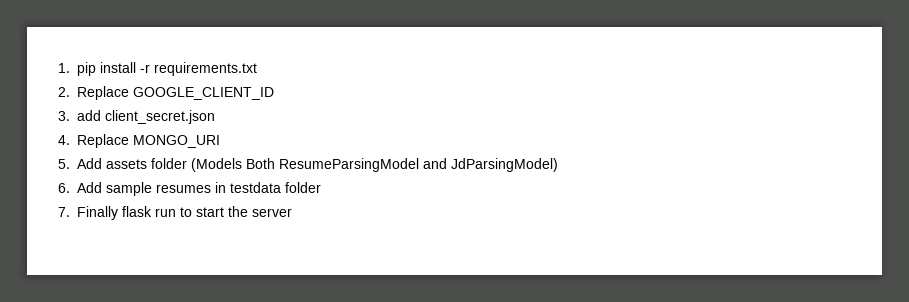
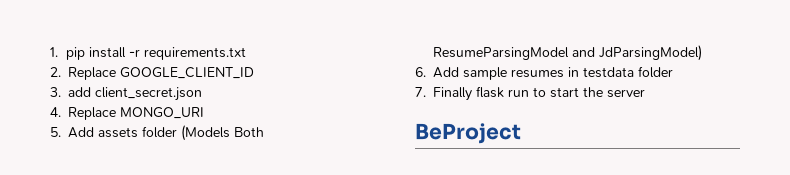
+ BeProject

